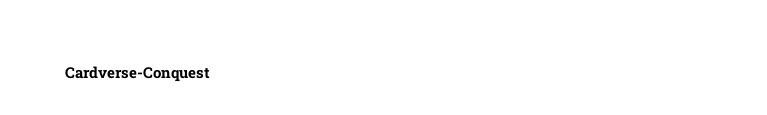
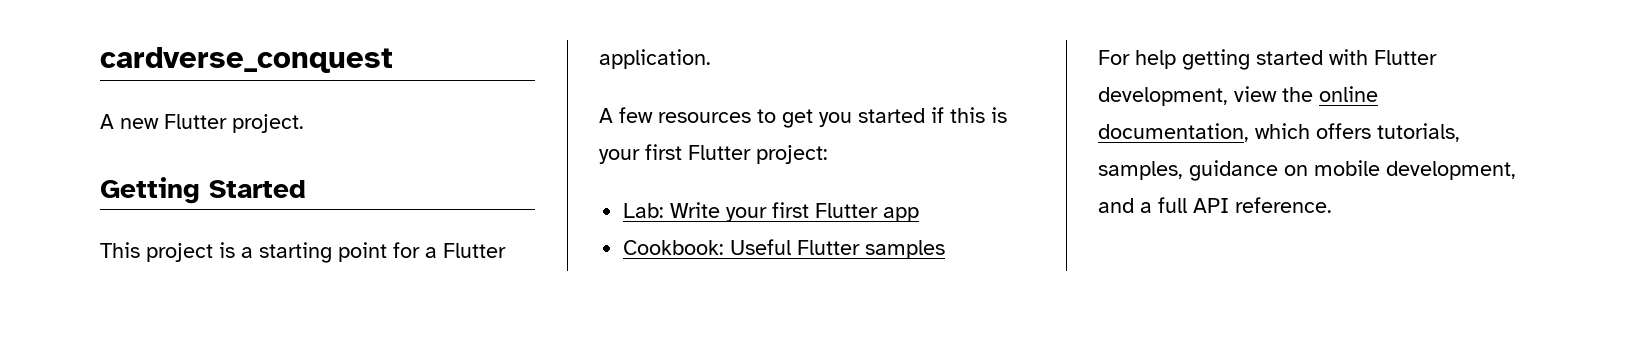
- Cardverse-Conquest
+ cardverse_conquest
+ A new Flutter project.
+ Getting Started
+ This project is a starting point for a Flutter application.
+ A few resources to get you started if this is your first Flutter project:
+ Lab: Write your first Flutter app
+ Cookbook: Useful Flutter samples
+ For help getting started with Flutter development, view the online documentation, which offers tutorials, samples, guidance on mobile development, and a full API reference.

